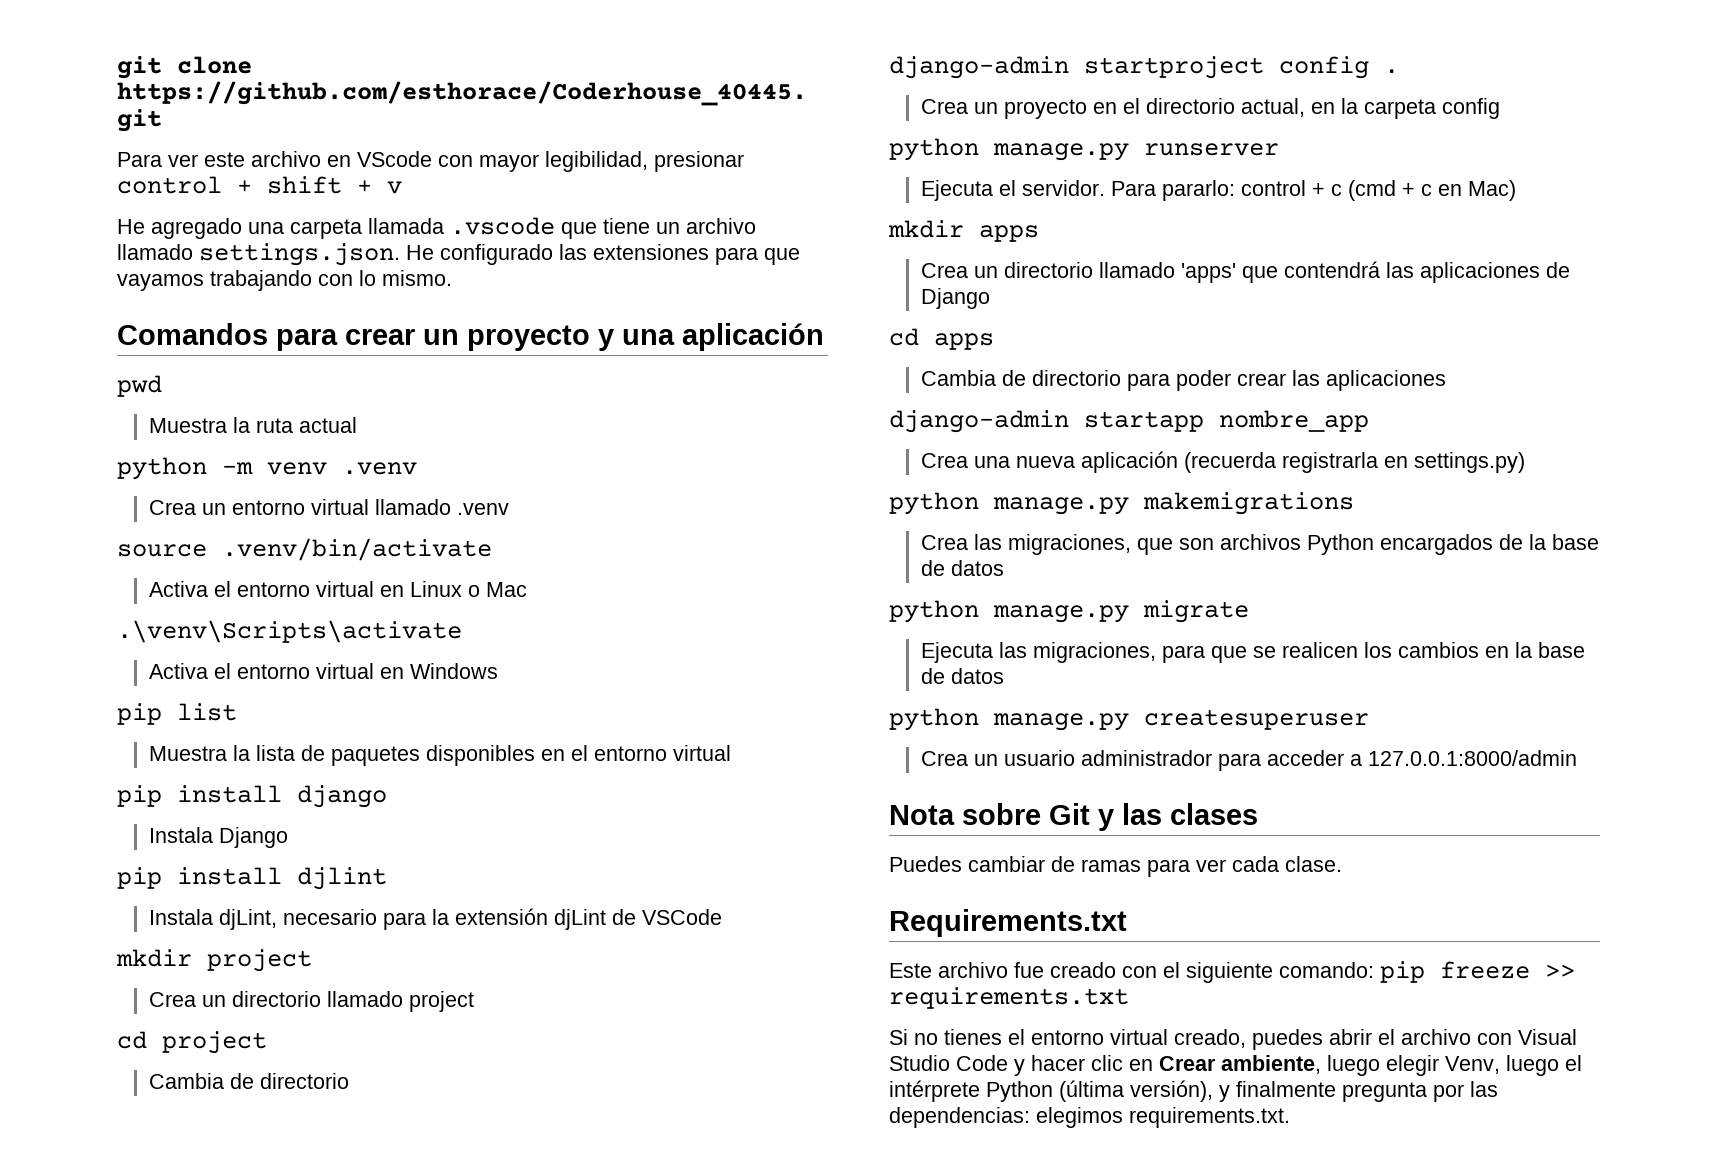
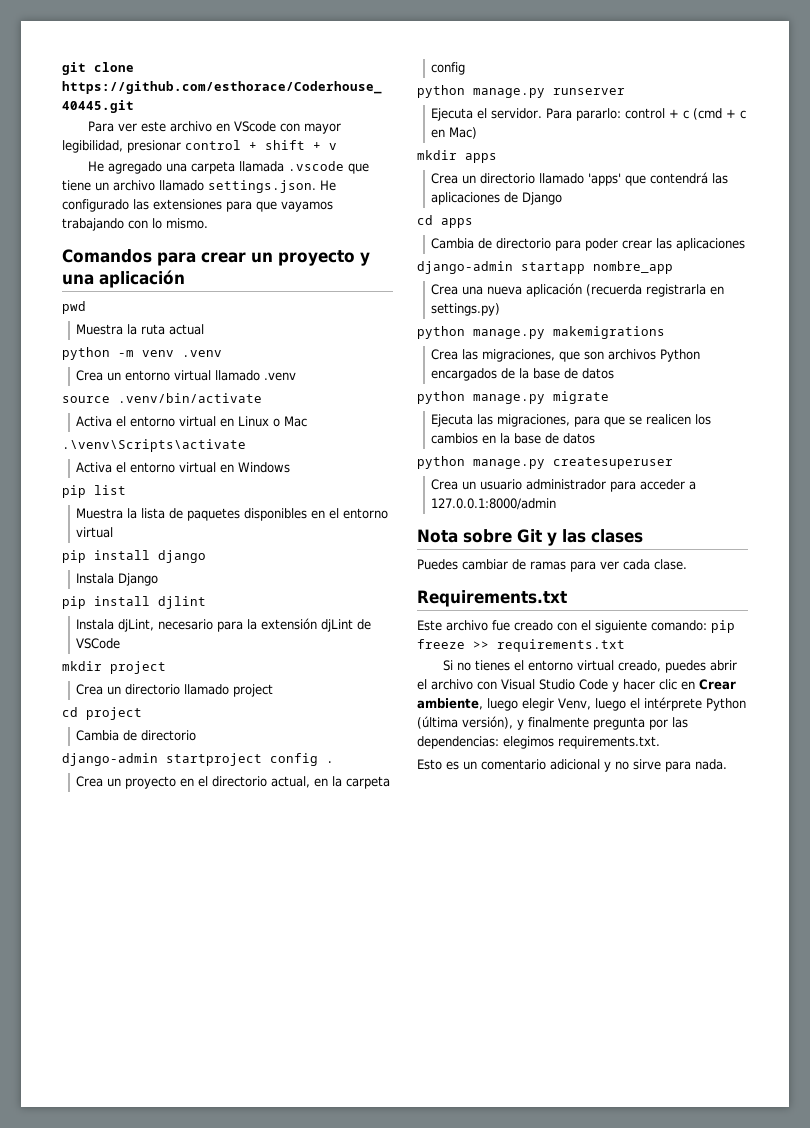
+ Esto es un comentario adicional y no sirve para nada.

